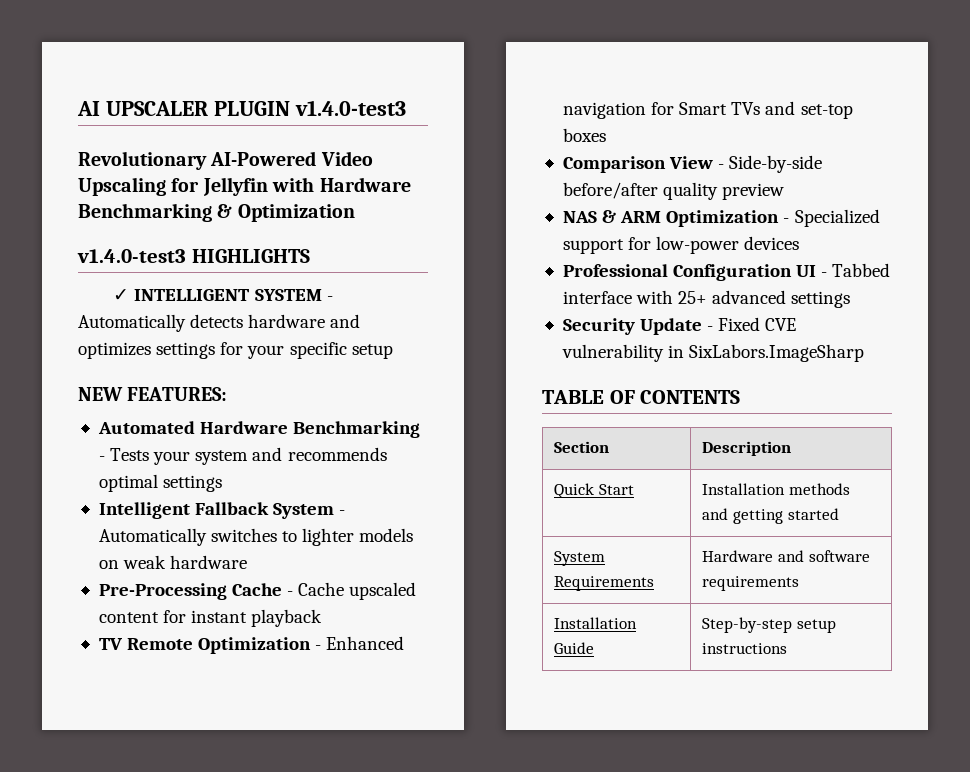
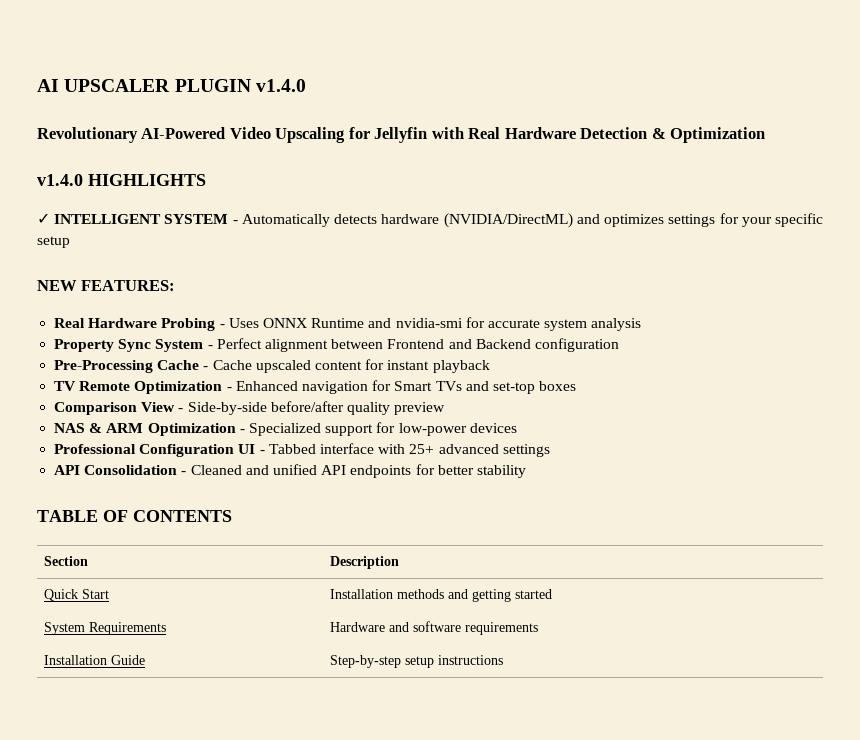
- AI UPSCALER PLUGIN v1.4.0-test3
+ AI UPSCALER PLUGIN v1.4.0
- Revolutionary AI-Powered Video Upscaling for Jellyfin with Hardware Benchmarking & Optimization
+ Revolutionary AI-Powered Video Upscaling for Jellyfin with Real Hardware Detection & Optimization
- v1.4.0-test3 HIGHLIGHTS
+ v1.4.0 HIGHLIGHTS
- ✓ INTELLIGENT SYSTEM - Automatically detects hardware and optimizes settings for your specific setup
+ ✓ INTELLIGENT SYSTEM - Automatically detects hardware (NVIDIA/DirectML) and optimizes settings for your specific setup
- Automated Hardware Benchmarking - Tests your system and recommends optimal settings
- Intelligent Fallback System - Automatically switches to lighter models on weak hardware
+ Real Hardware Probing - Uses ONNX Runtime and nvidia-smi for accurate system analysis
+ Property Sync System - Perfect alignment between Frontend and Backend configuration
- Security Update - Fixed CVE vulnerability in SixLabors.ImageSharp
+ API Consolidation - Cleaned and unified API endpoints for better stability

